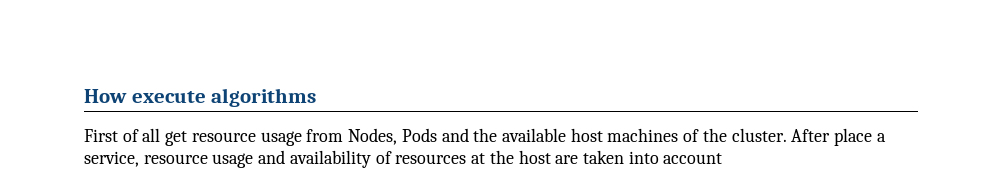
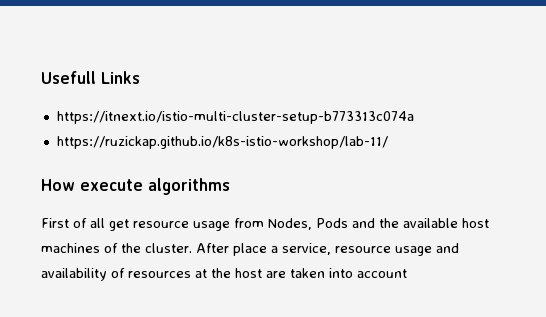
+ Usefull Links
+ https://itnext.io/istio-multi-cluster-setup-b773313c074a
+ https://ruzickap.github.io/k8s-istio-workshop/lab-11/

